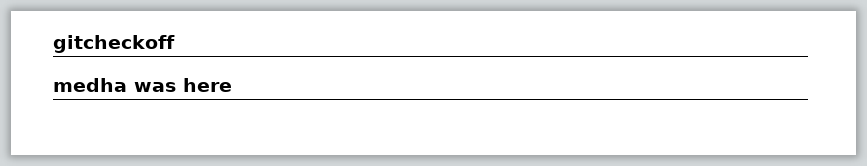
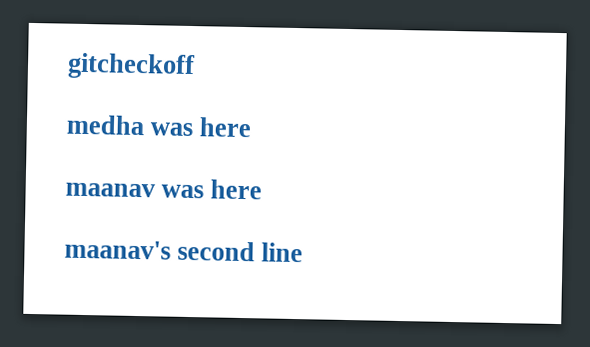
+ maanav was here
+ maanav's second line

